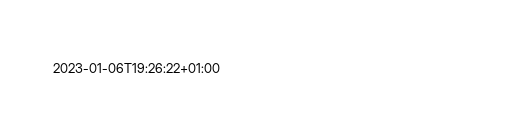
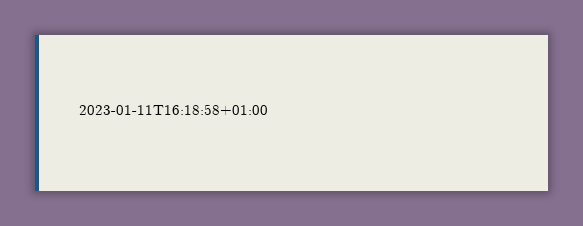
- 2023-01-06T19:26:22+01:00
+ 2023-01-11T16:18:58+01:00

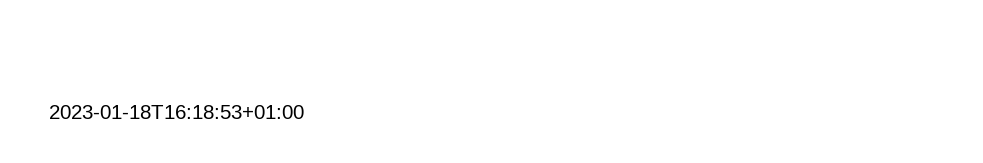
- 2023-01-11T16:18:58+01:00
+ 2023-01-18T16:18:53+01:00

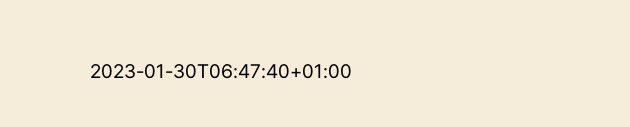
- 2023-01-18T16:18:53+01:00
+ 2023-01-30T06:47:40+01:00

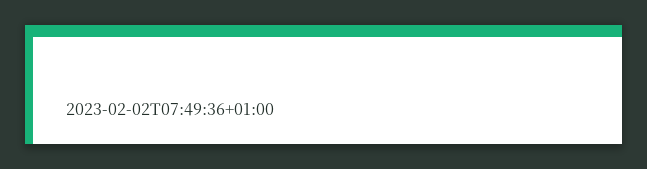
- 2023-01-30T06:47:40+01:00
+ 2023-02-02T07:49:36+01:00

